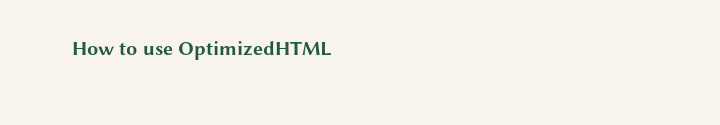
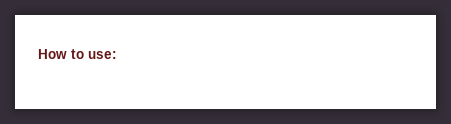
- How to use OptimizedHTML
+ How to use:

